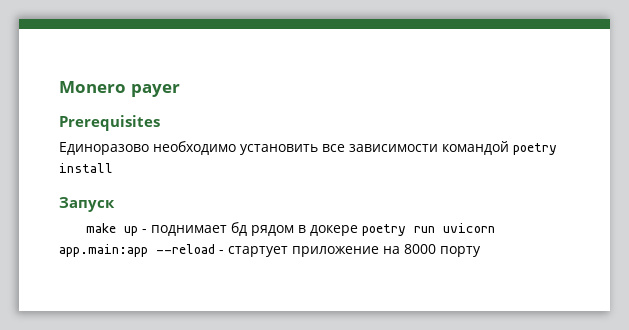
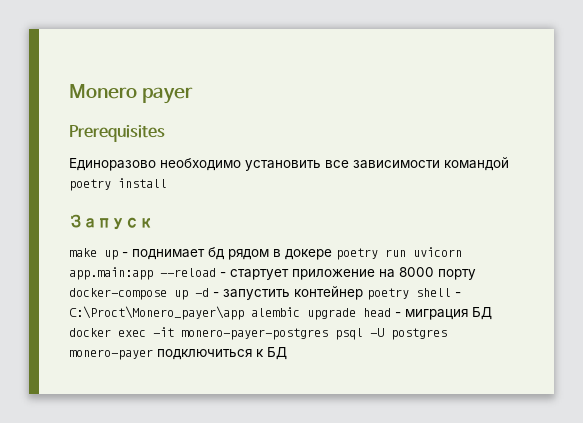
- make up - поднимает бд рядом в докере poetry run uvicorn app.main:app --reload - стартует приложение на 8000 порту
+ make up - поднимает бд рядом в докере poetry run uvicorn app.main:app --reload - стартует приложение на 8000 порту docker-compose up -d - запустить контейнер poetry shell - C:\Proct\Monero_payer\app alembic upgrade head - миграция БД docker exec -it monero-payer-postgres psql -U postgres monero-payer подключиться к БД

